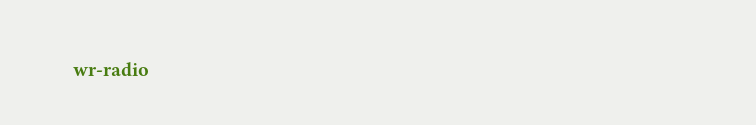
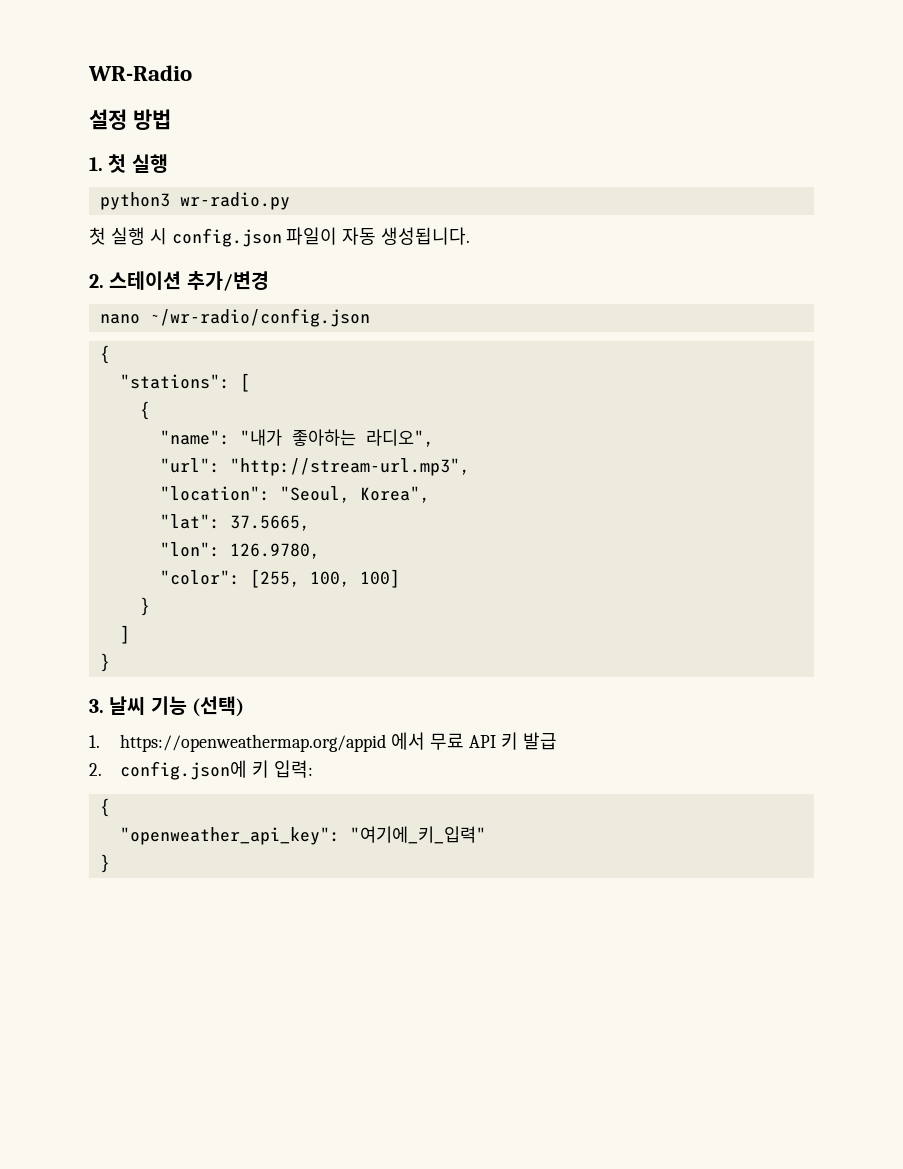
- wr-radio
+ WR-Radio
+ 설정 방법
+ 1. 첫 실행
+ python3 wr-radio.py
+ 첫 실행 시 config.json 파일이 자동 생성됩니다.
+ 2. 스테이션 추가/변경
+ nano ~/wr-radio/config.json
+ {
+ "stations": [
+ {
+ "name": "내가 좋아하는 라디오",
+ "url": "http://stream-url.mp3",
+ "location": "Seoul, Korea",
+ "lat": 37.5665,
+ "lon": 126.9780,
+ "color": [255, 100, 100]
+ }
+ ]
+ }
+ 3. 날씨 기능 (선택)
+ 1. https://openweathermap.org/appid 에서 무료 API 키 발급
+ 2. config.json에 키 입력:
+ {
+ "openweather_api_key": "여기에_키_입력"
+ }

